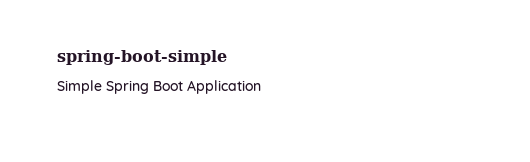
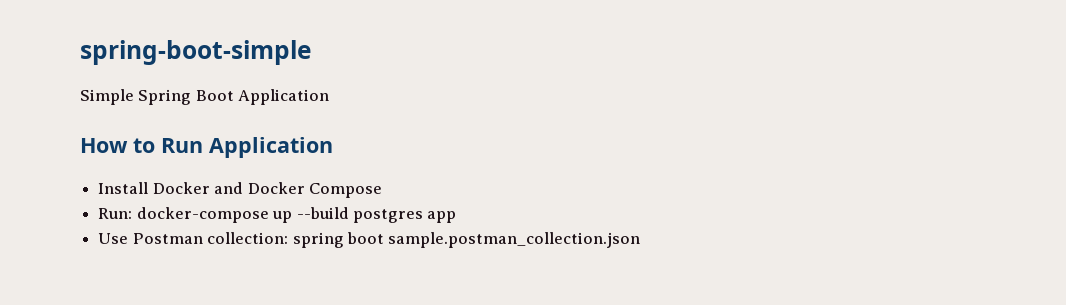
+ How to Run Application
+ Install Docker and Docker Compose
+ Run: docker-compose up --build postgres app
+ Use Postman collection: spring boot sample.postman_collection.json

